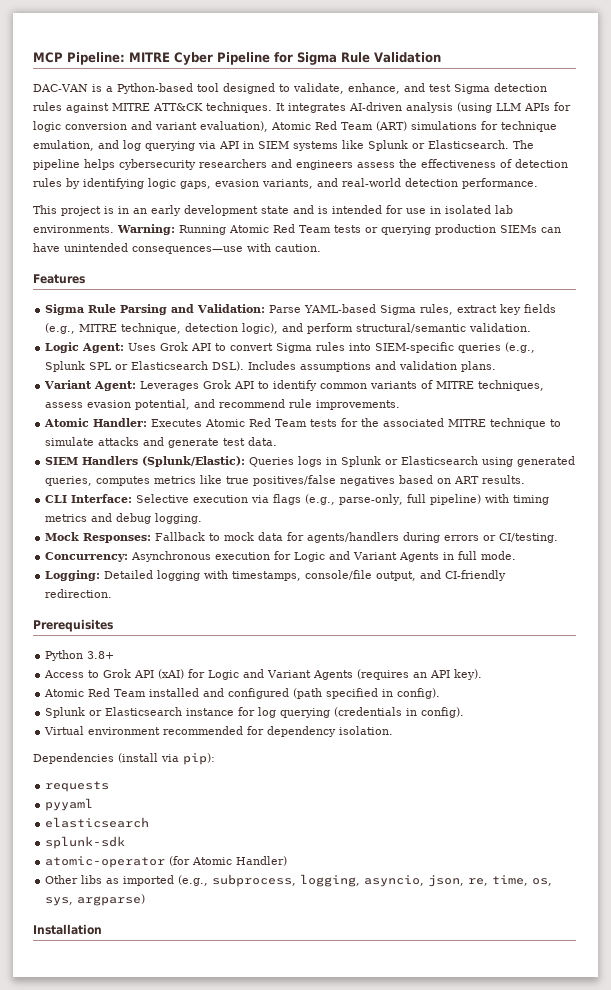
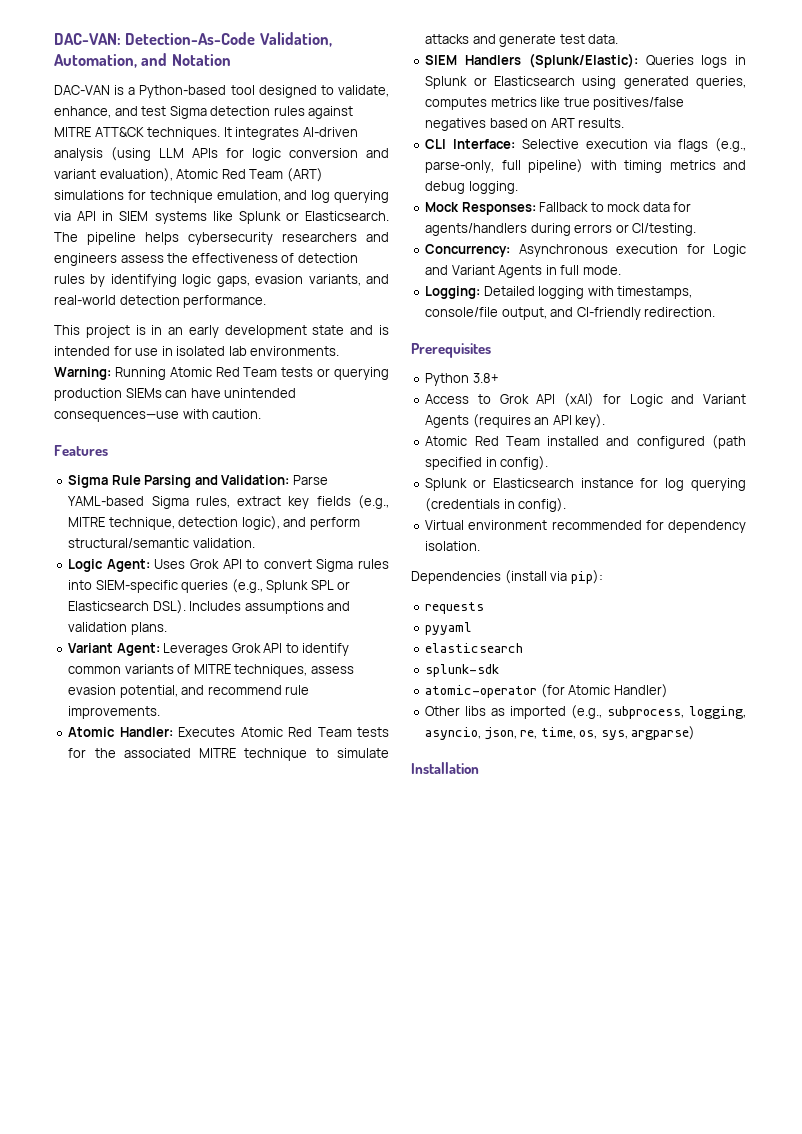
- MCP Pipeline: MITRE Cyber Pipeline for Sigma Rule Validation
+ DAC-VAN: Detection-As-Code Validation, Automation, and Notation

